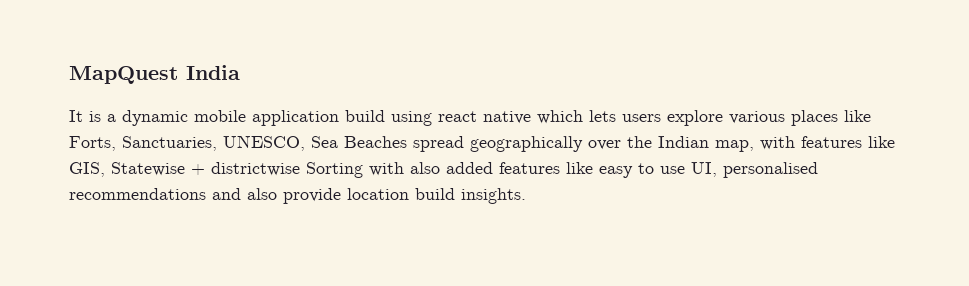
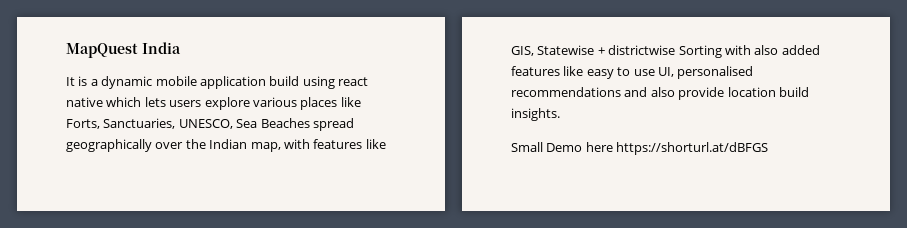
+ Small Demo here https://shorturl.at/dBFGS

